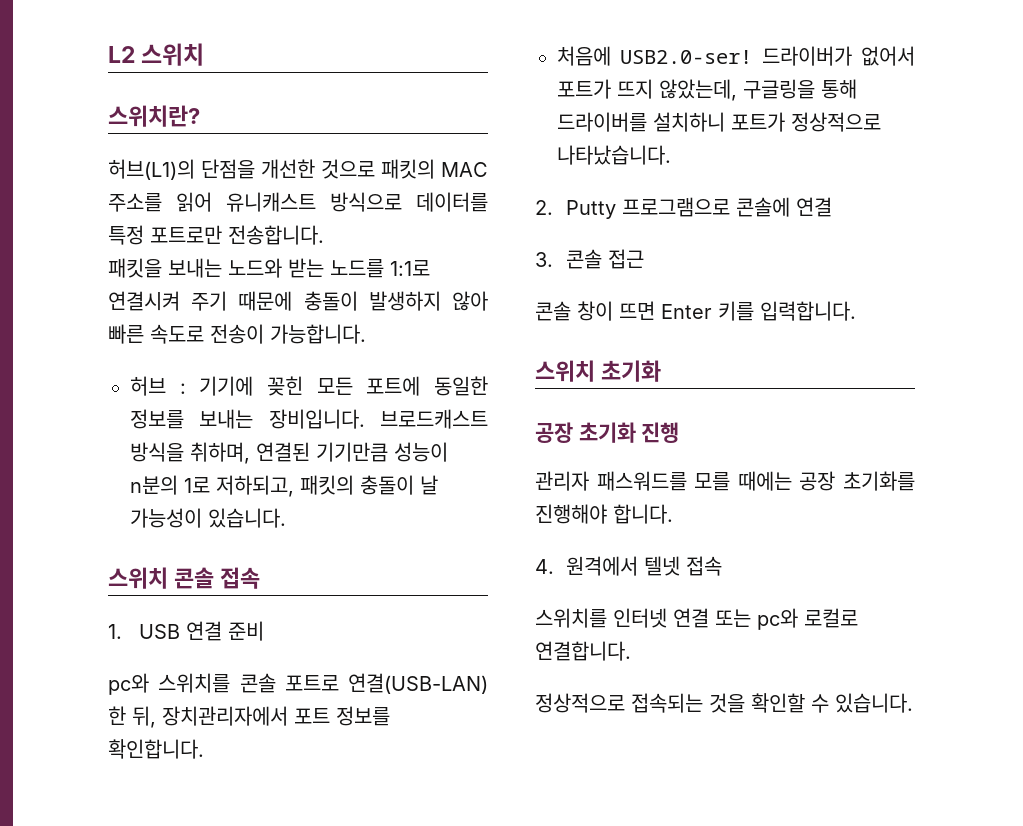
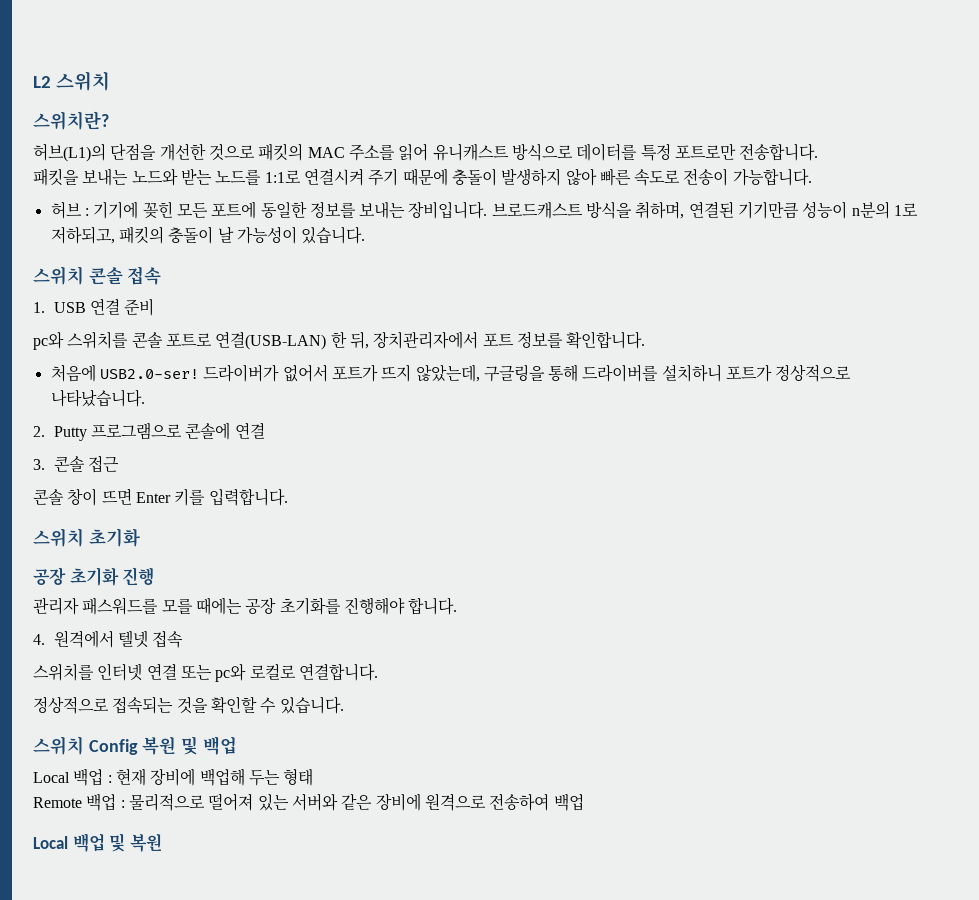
+ 스위치 Config 복원 및 백업
+ Local 백업 : 현재 장비에 백업해 두는 형태
+ Remote 백업 : 물리적으로 떨어져 있는 서버와 같은 장비에 원격으로 전송하여 백업
+ Local 백업 및 복원

